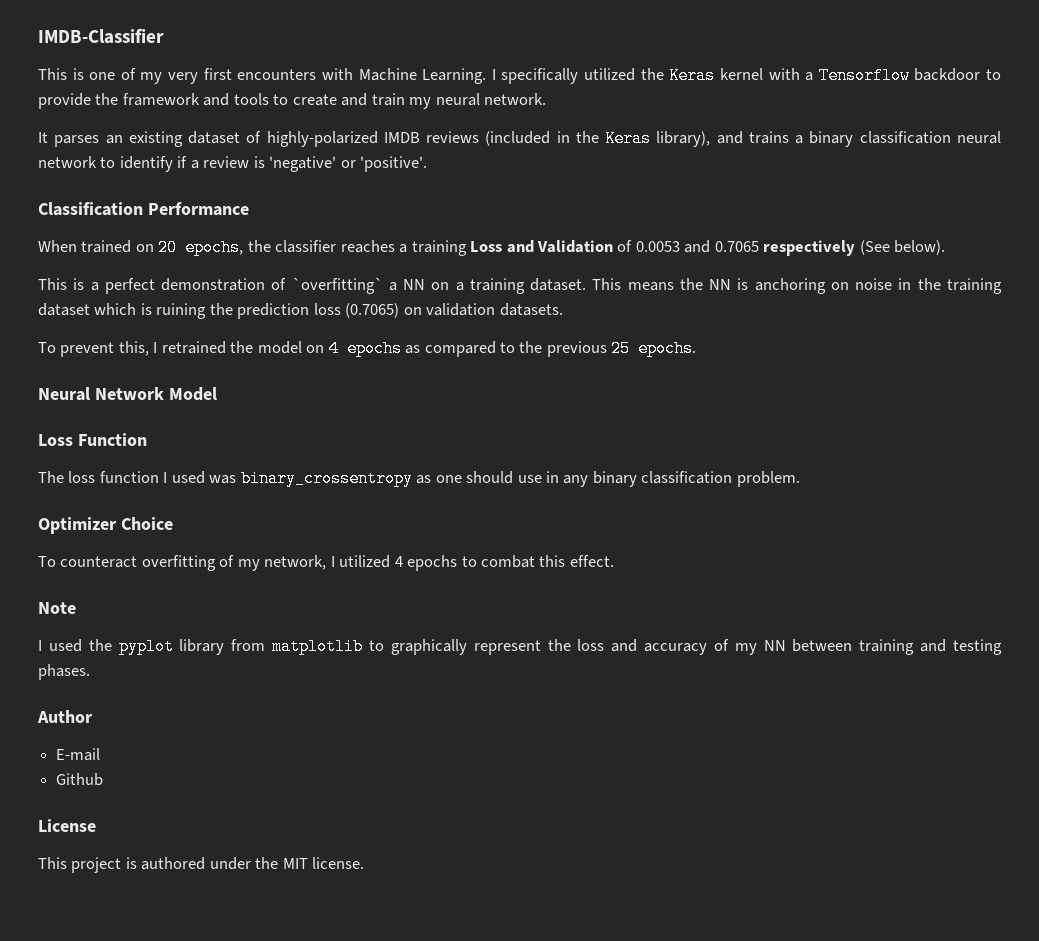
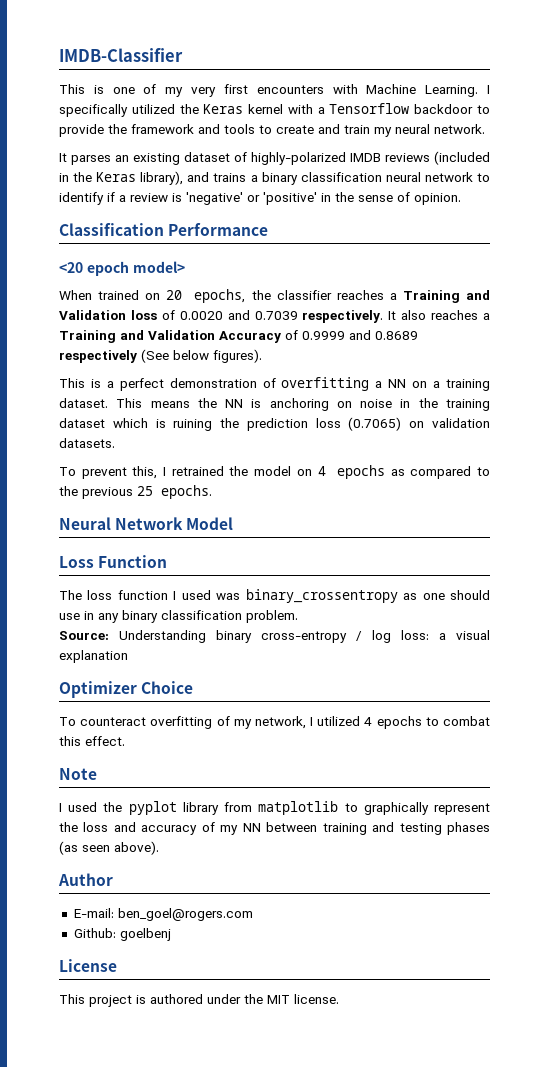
- It parses an existing dataset of highly-polarized IMDB reviews (included in the Keras library), and trains a binary classification neural network to identify if a review is 'negative' or 'positive'.
+ It parses an existing dataset of highly-polarized IMDB reviews (included in the Keras library), and trains a binary classification neural network to identify if a review is 'negative' or 'positive' in the sense of opinion.
+ <20 epoch model>
- When trained on 20 epochs, the classifier reaches a training Loss and Validation of 0.0053 and 0.7065 respectively (See below).
+ When trained on 20 epochs, the classifier reaches a Training and Validation loss of 0.0020 and 0.7039 respectively. It also reaches a Training and Validation Accuracy of 0.9999 and 0.8689 respectively (See below figures).
- This is a perfect demonstration of `overfitting` a NN on a training dataset.
+ This is a perfect demonstration of overfitting a NN on a training dataset.
+ Source: Understanding binary cross-entropy / log loss: a visual explanation
- I used the pyplot library from matplotlib to graphically represent the loss and accuracy of my NN between training and testing phases.
+ I used the pyplot library from matplotlib to graphically represent the loss and accuracy of my NN between training and testing phases (as seen above).
  Author
- E-mail
- Github
+ E-mail: ben_goel@rogers.com
+ Github: goelbenj

